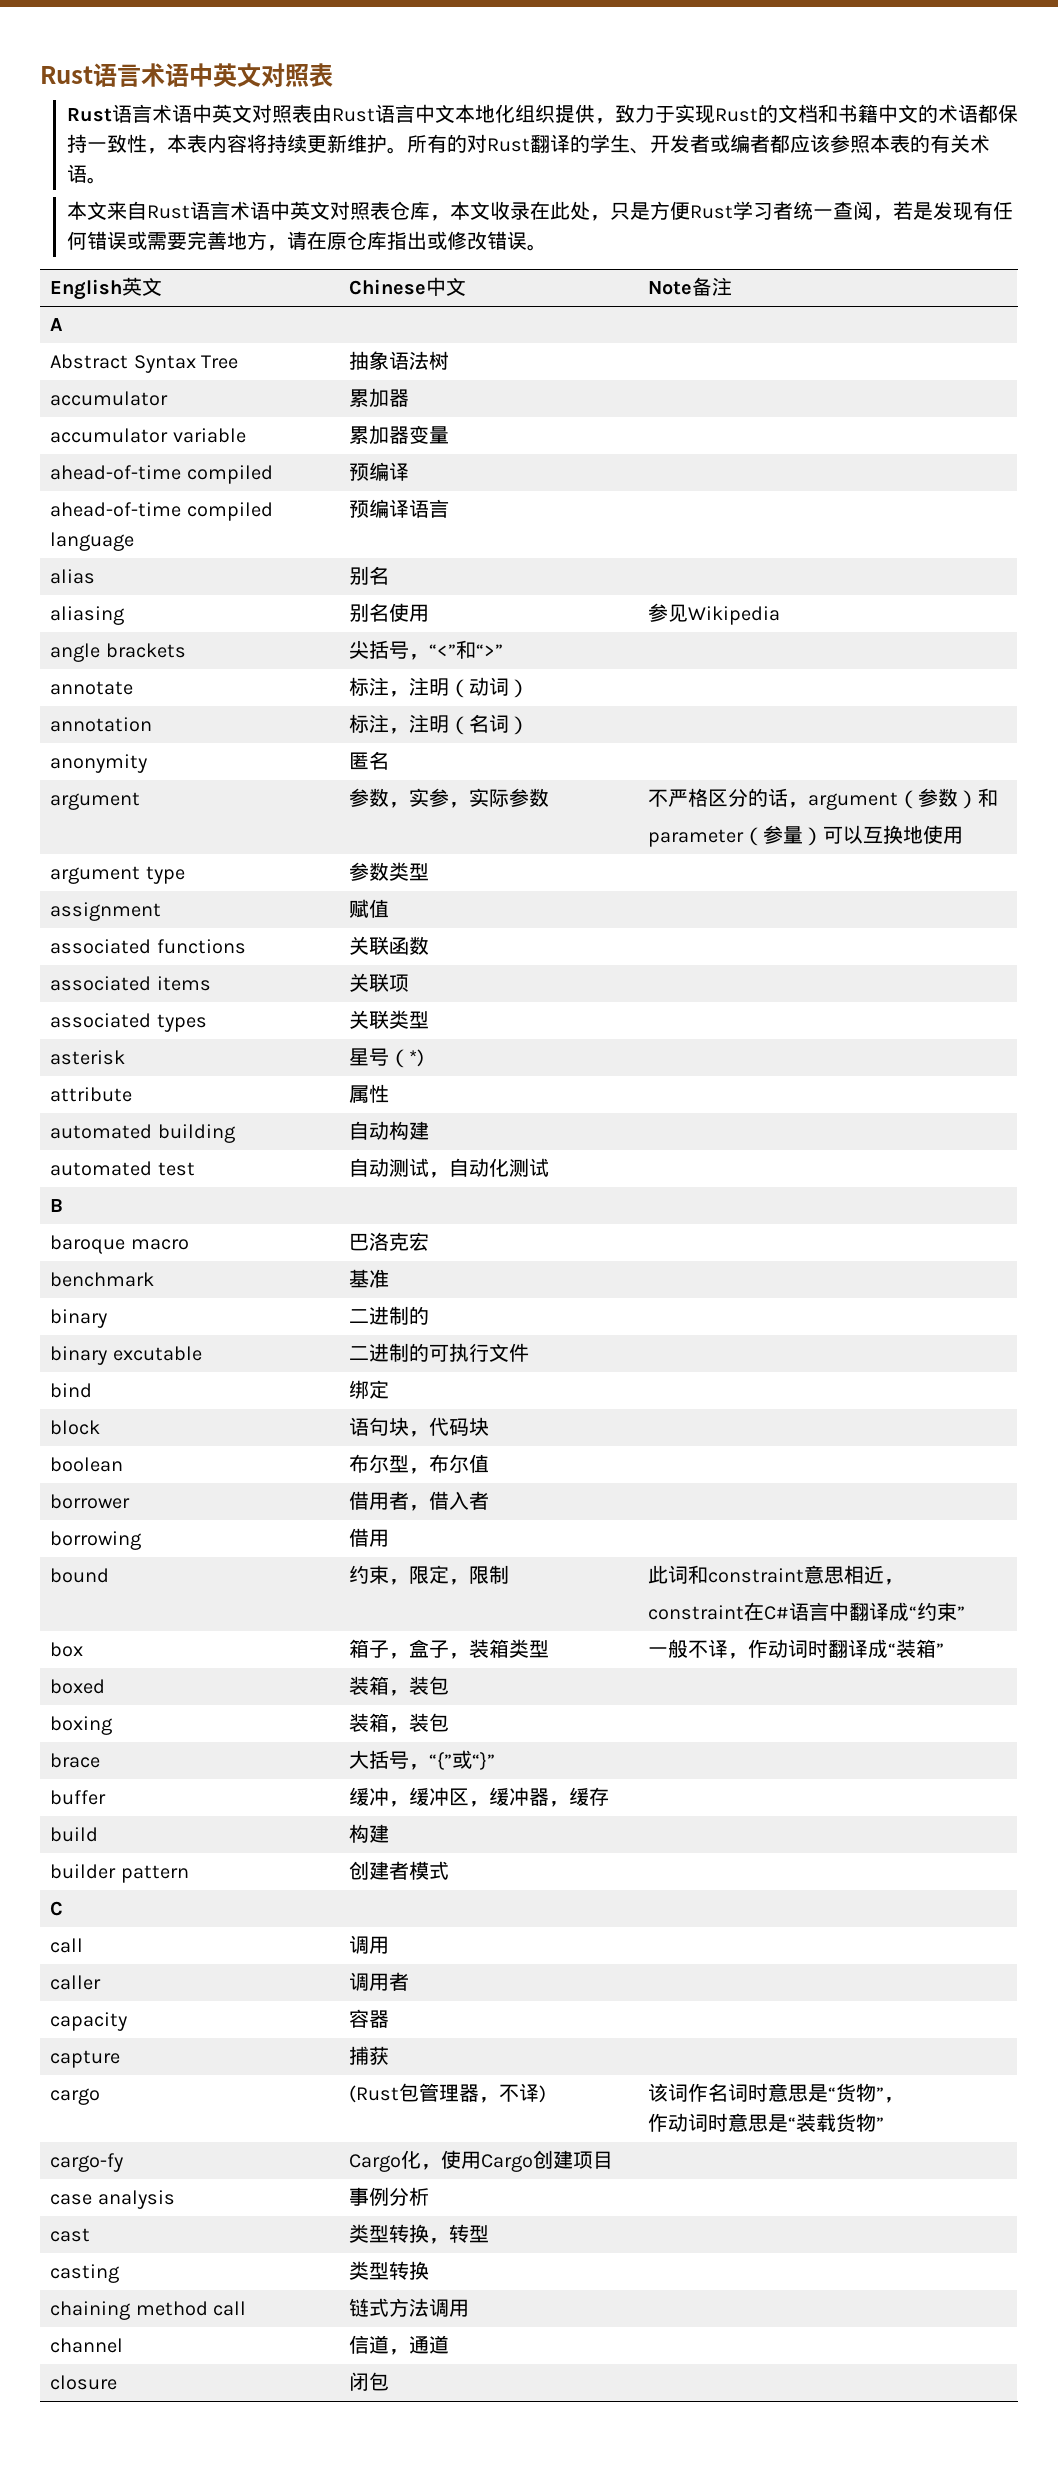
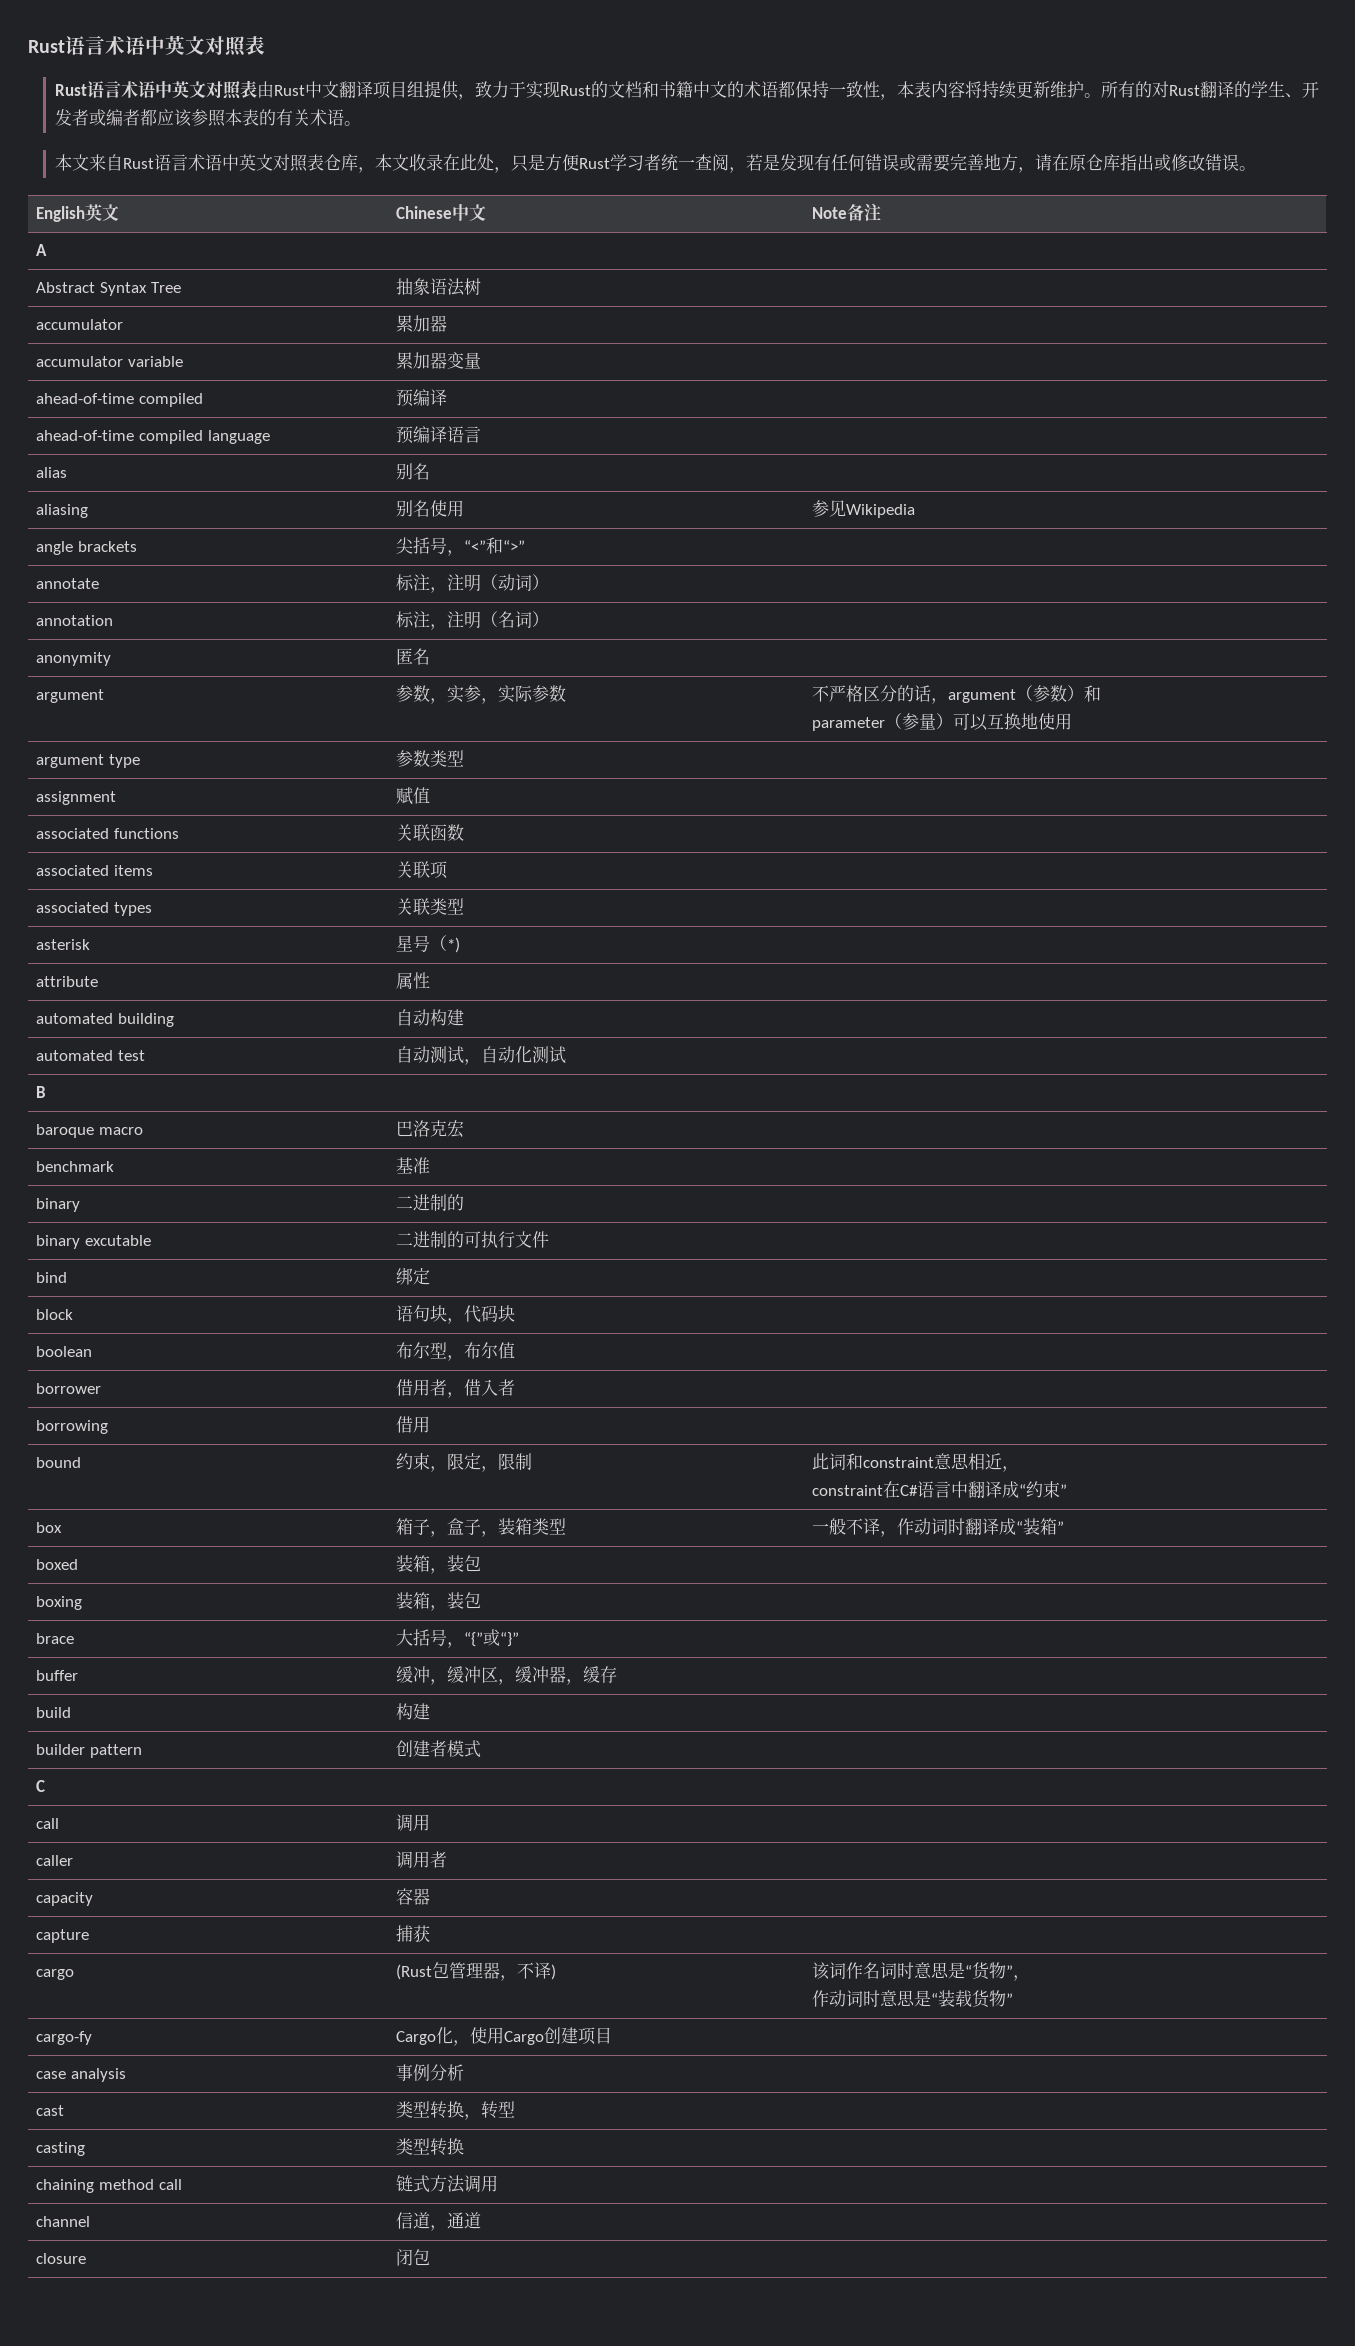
- Rust语言术语中英文对照表由Rust语言中文本地化组织提供，致力于实现Rust的文档和书籍中文的术语都保持一致性，本表内容将持续更新维护。
+ Rust语言术语中英文对照表由Rust中文翻译项目组提供，致力于实现Rust的文档和书籍中文的术语都保持一致性，本表内容将持续更新维护。

